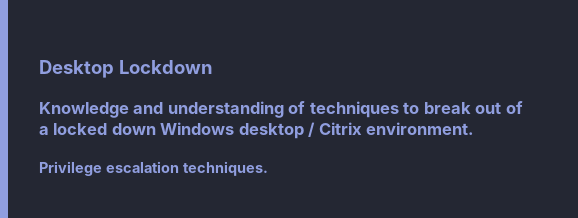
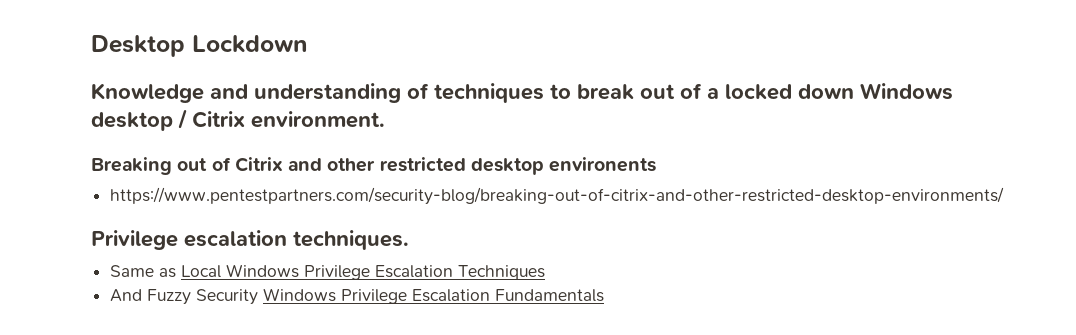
+ Breaking out of Citrix and other restricted desktop environents
+ https://www.pentestpartners.com/security-blog/breaking-out-of-citrix-and-other-restricted-desktop-environments/
  Privilege escalation techniques.
+ Same as Local Windows Privilege Escalation Techniques
+ And Fuzzy Security Windows Privilege Escalation Fundamentals

